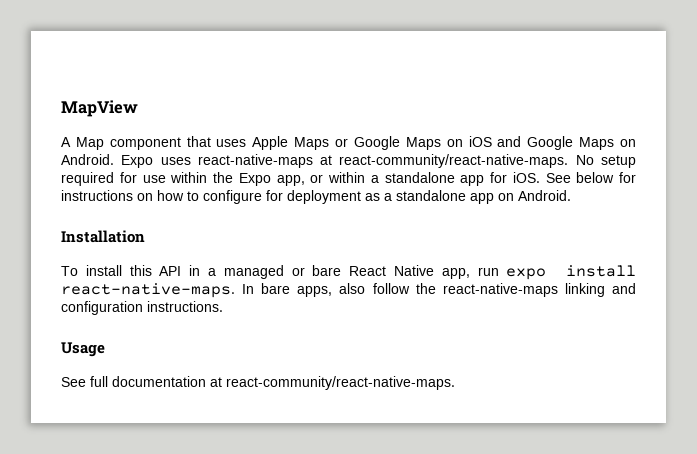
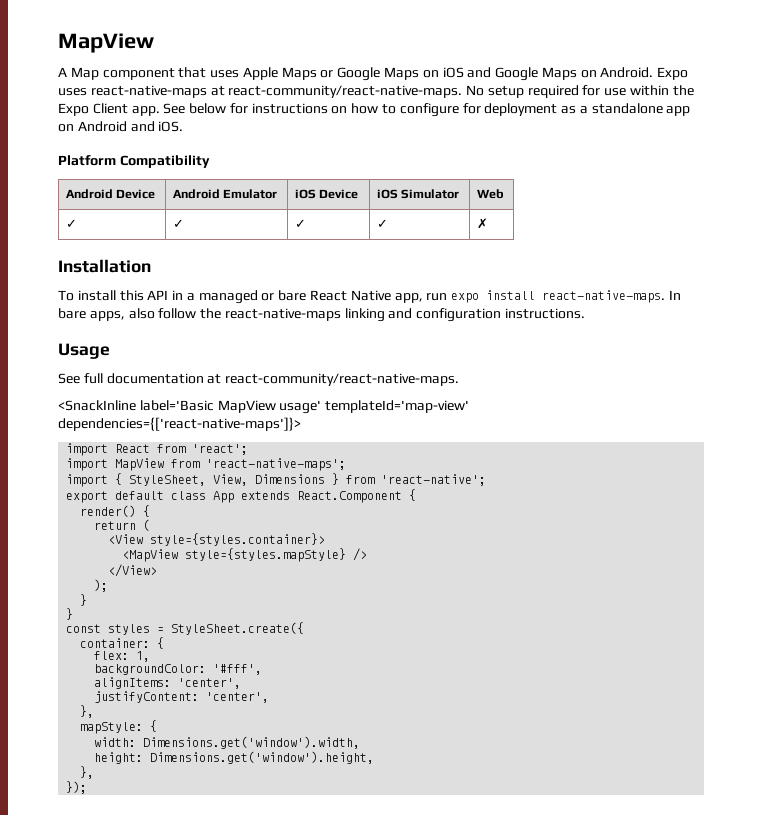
- No setup required for use within the Expo app, or within a standalone app for iOS.
+ No setup required for use within the Expo Client app.
- See below for instructions on how to configure for deployment as a standalone app on Android.
+ See below for instructions on how to configure for deployment as a standalone app on Android and iOS.
+ Platform Compatibility
+ Android Device | Android Emulator | iOS Device | iOS Simulator | Web
+ ✓ | ✓ | ✓ | ✓ | ✗
+ <SnackInline label='Basic MapView usage' templateId='map-view' dependencies={['react-native-maps']}>
+ import React from 'react';
+ import MapView from 'react-native-maps';
+ import { StyleSheet, View, Dimensions } from 'react-native';
+ export default class App extends React.Component {
+ render() {
+ return (
+ <View style={styles.container}>
+ <MapView style={styles.mapStyle} />
+ </View>
+ );
+ }
+ }
+ const styles = StyleSheet.create({
+ container: {
+ flex: 1,
+ backgroundColor: '#fff',
+ alignItems: 'center',
+ justifyContent: 'center',
+ },
+ mapStyle: {
+ width: Dimensions.get('window').width,
+ height: Dimensions.get('window').height,
+ },
+ });

